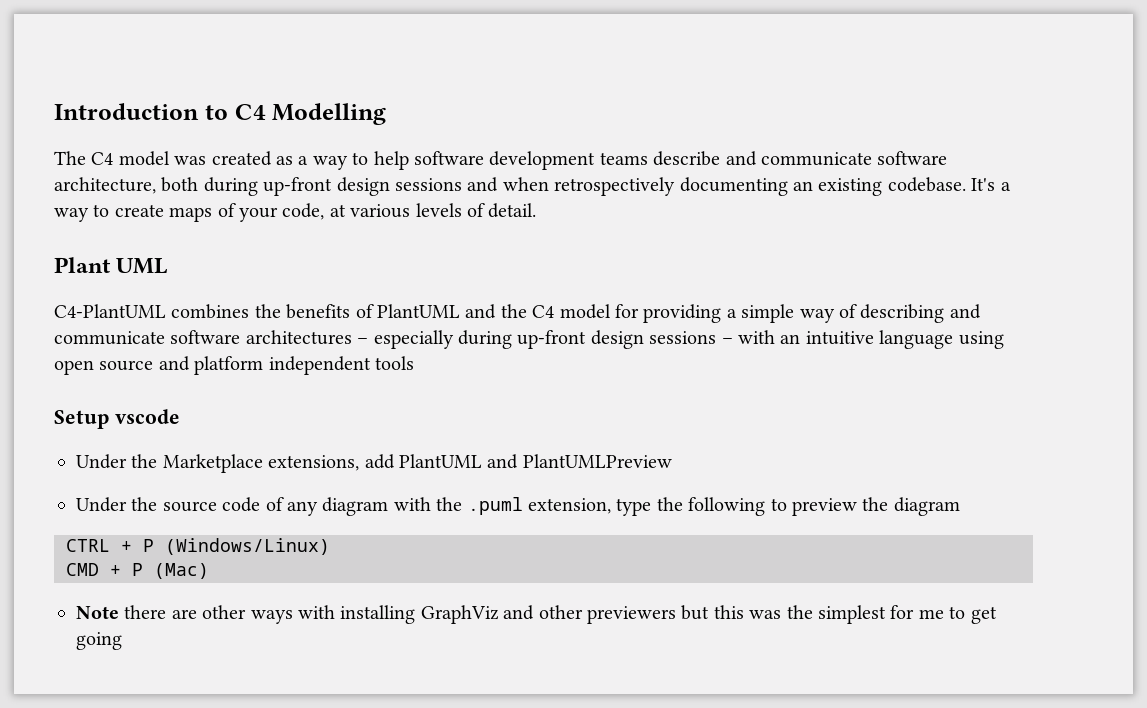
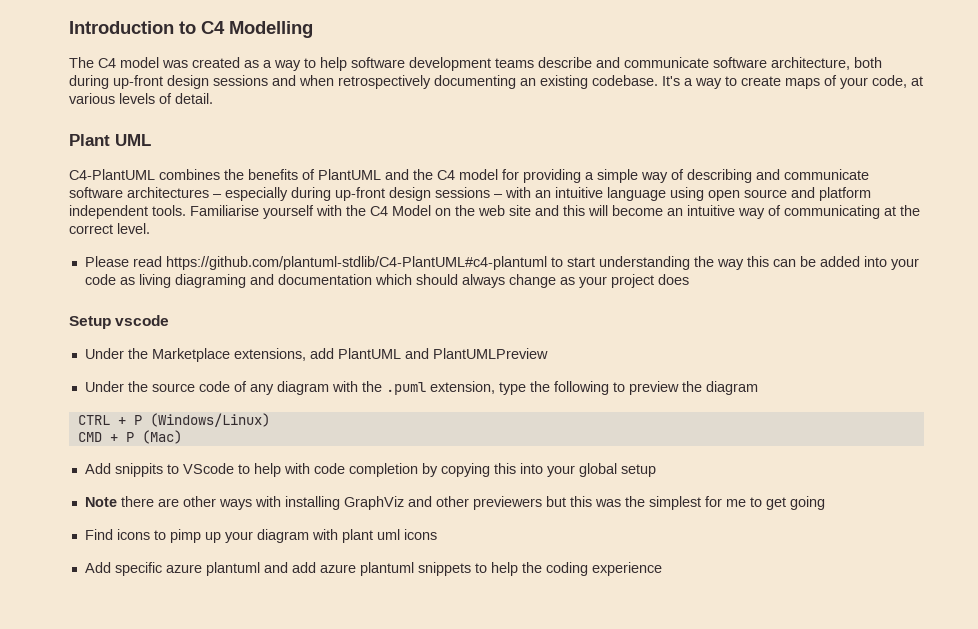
- C4-PlantUML combines the benefits of PlantUML and the C4 model for providing a simple way of describing and communicate software architectures – especially during up-front design sessions – with an intuitive language using open source and platform independent tools
+ C4-PlantUML combines the benefits of PlantUML and the C4 model for providing a simple way of describing and communicate software architectures – especially during up-front design sessions – with an intuitive language using open source and platform independent tools. Familiarise yourself with the C4 Model on the web site and this will become an intuitive way of communicating at the correct level.
+ Please read https://github.com/plantuml-stdlib/C4-PlantUML#c4-plantuml to start understanding the way this can be added into your code as living diagraming and documentation which should always change as your project does
+ Add snippits to VScode to help with code completion by copying this into your global setup
+ Find icons to pimp up your diagram with plant uml icons
+ Add specific azure plantuml and add azure plantuml snippets to help the coding experience

